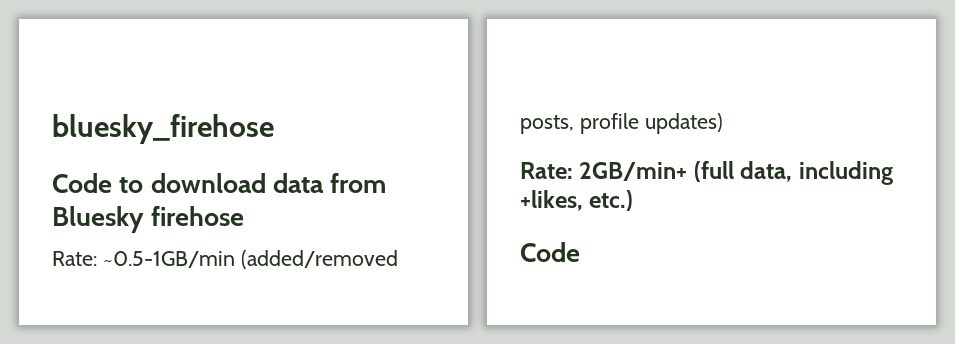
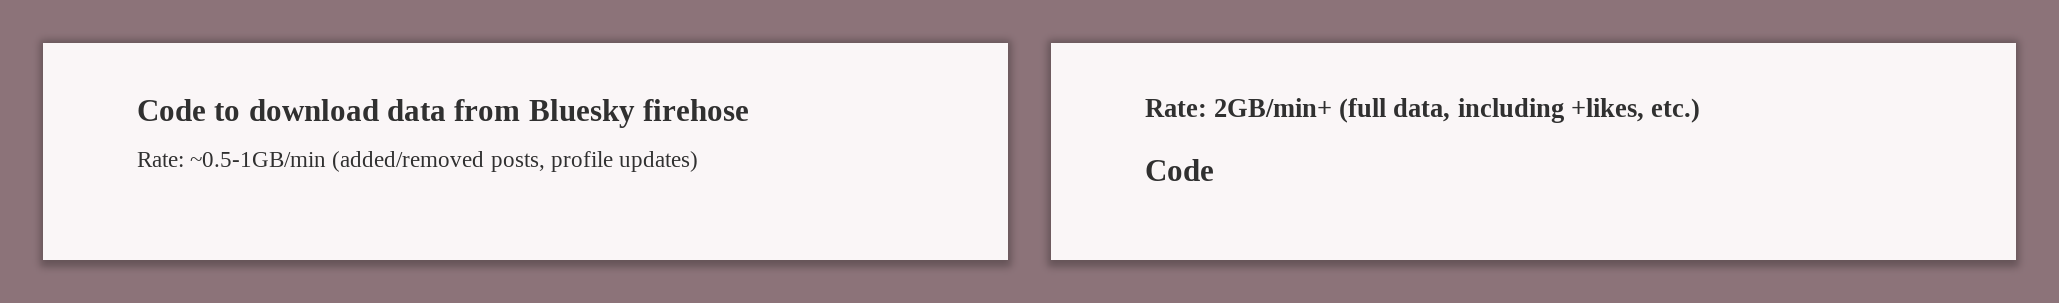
- bluesky_firehose

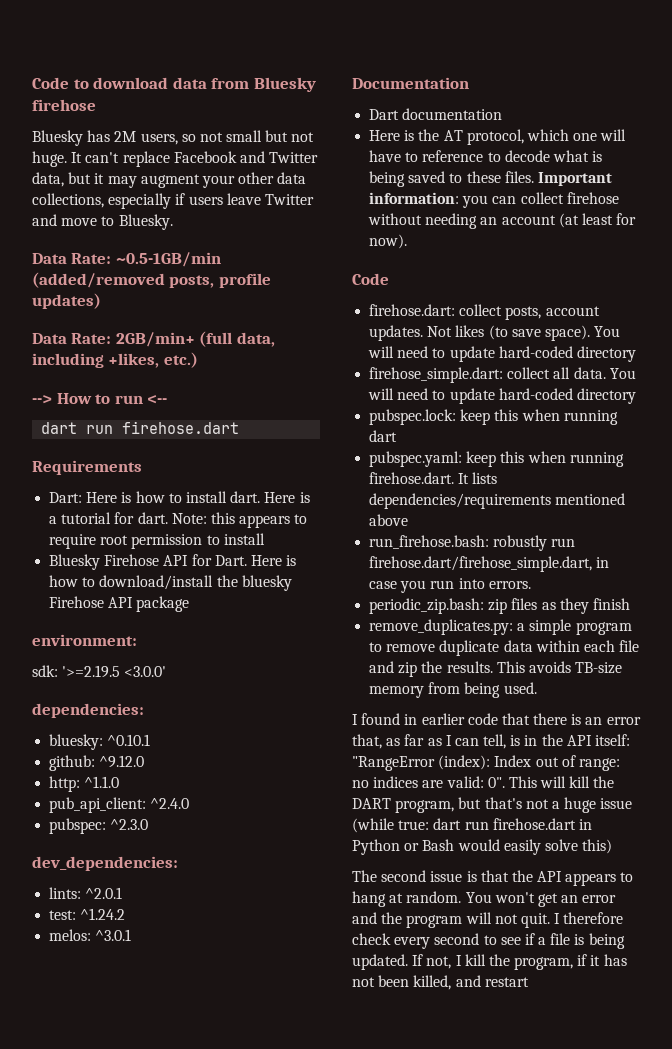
- Rate: ~0.5-1GB/min (added/removed posts, profile updates)
+ Bluesky has 2M users, so not small but not huge. It can't replace Facebook and Twitter data, but it may augment your other data collections, especially if users leave Twitter and move to Bluesky.
+ Data Rate: ~0.5-1GB/min (added/removed posts, profile updates)
- Rate: 2GB/min+ (full data, including +likes, etc.)
+ Data Rate: 2GB/min+ (full data, including +likes, etc.)
+ --> How to run <--
+ dart run firehose.dart
+ Requirements
+ Dart: Here is how to install dart. Here is a tutorial for dart. Note: this appears to require root permission to install
+ Bluesky Firehose API for Dart. Here is how to download/install the bluesky Firehose API package
+ environment:
+ sdk: '>=2.19.5 <3.0.0'
+ dependencies:
+ bluesky: ^0.10.1
+ github: ^9.12.0
+ http: ^1.1.0
+ pub_api_client: ^2.4.0
+ pubspec: ^2.3.0
+ dev_dependencies:
+ lints: ^2.0.1
+ test: ^1.24.2
+ melos: ^3.0.1
+ Documentation
+ Dart documentation
+ Here is the AT protocol, which one will have to reference to decode what is being saved to these files. Important information: you can collect firehose without needing an account (at least for now).
  Code
+ firehose.dart: collect posts, account updates. Not likes (to save space). You will need to update hard-coded directory
+ firehose_simple.dart: collect all data. You will need to update hard-coded directory
+ pubspec.lock: keep this when running dart
+ pubspec.yaml: keep this when running firehose.dart. It lists dependencies/requirements mentioned above
+ run_firehose.bash: robustly run firehose.dart/firehose_simple.dart, in case you run into errors.
+ periodic_zip.bash: zip files as they finish
+ remove_duplicates.py: a simple program to remove duplicate data within each file and zip the results. This avoids TB-size memory from being used.
+ I found in earlier code that there is an error that, as far as I can tell, is in the API itself: "RangeError (index): Index out of range: no indices are valid: 0". This will kill the DART program, but that's not a huge issue (while true: dart run firehose.dart in Python or Bash would easily solve this)
+ The second issue is that the API appears to hang at random. You won't get an error and the program will not quit. I therefore check every second to see if a file is being updated. If not, I kill the program, if it has not been killed, and restart

